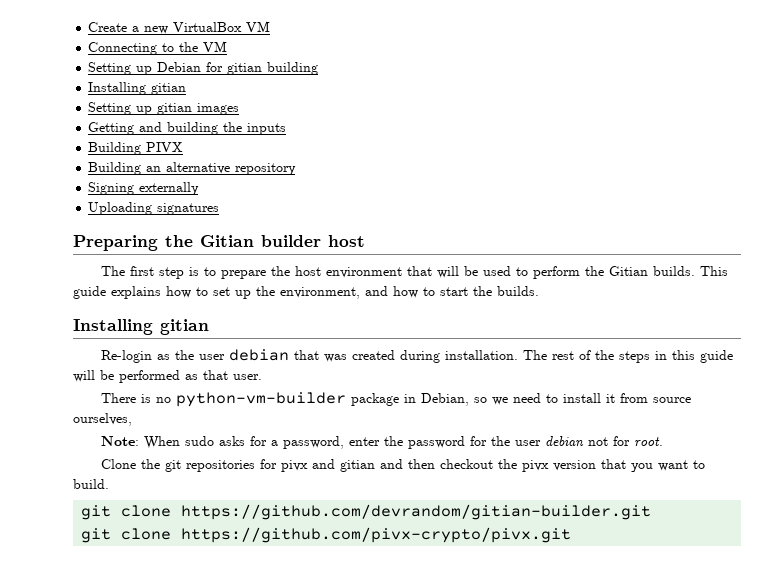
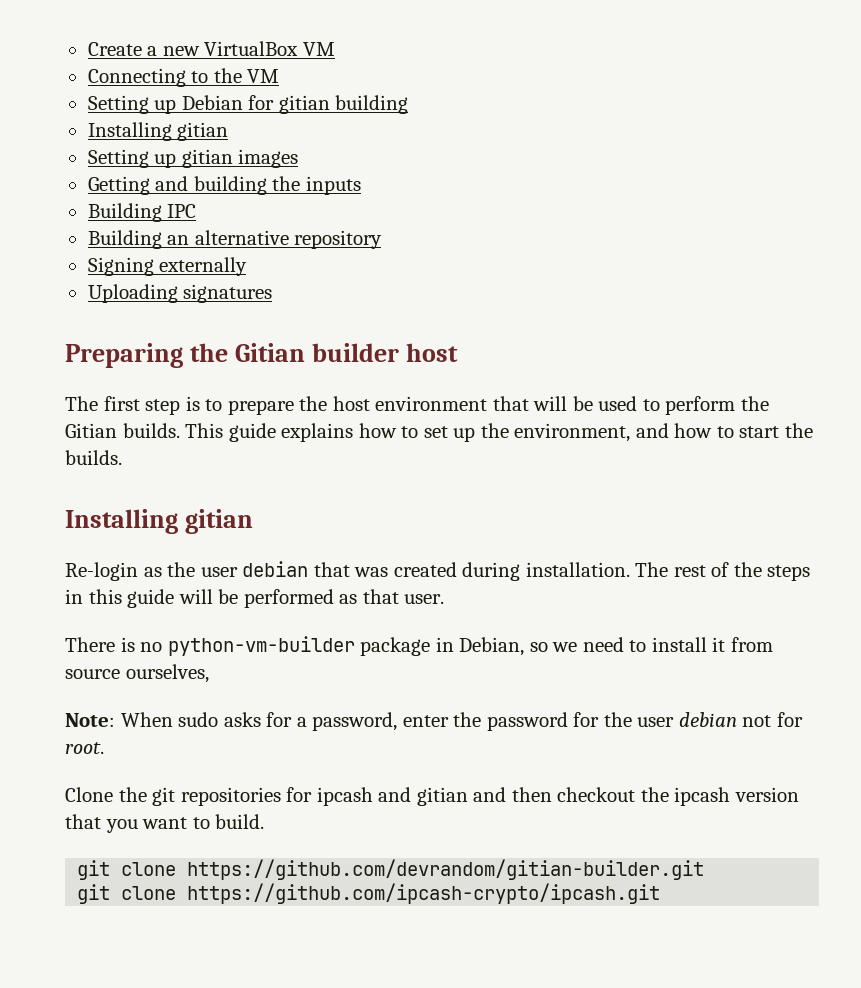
- Building PIVX
+ Building IPC
- Clone the git repositories for pivx and gitian and then checkout the pivx version that you want to build.
+ Clone the git repositories for ipcash and gitian and then checkout the ipcash version that you want to build.
- git clone https://github.com/pivx-crypto/pivx.git
+ git clone https://github.com/ipcash-crypto/ipcash.git

